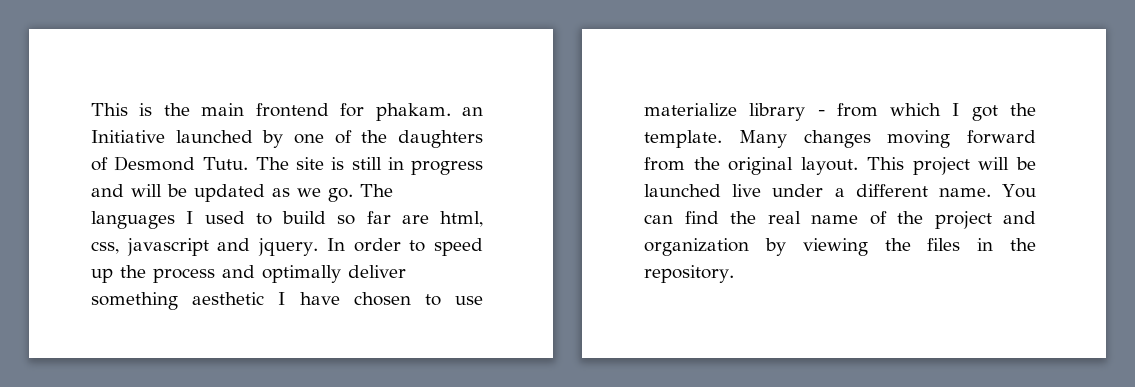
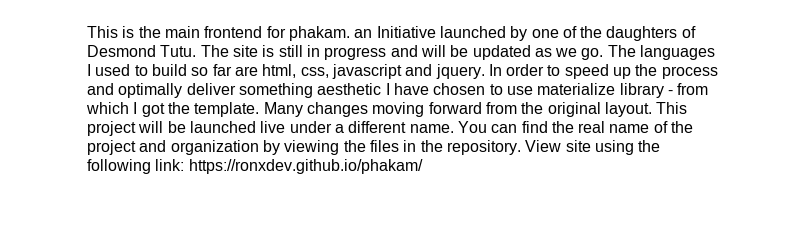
+ View site using the following link: https://ronxdev.github.io/phakam/

